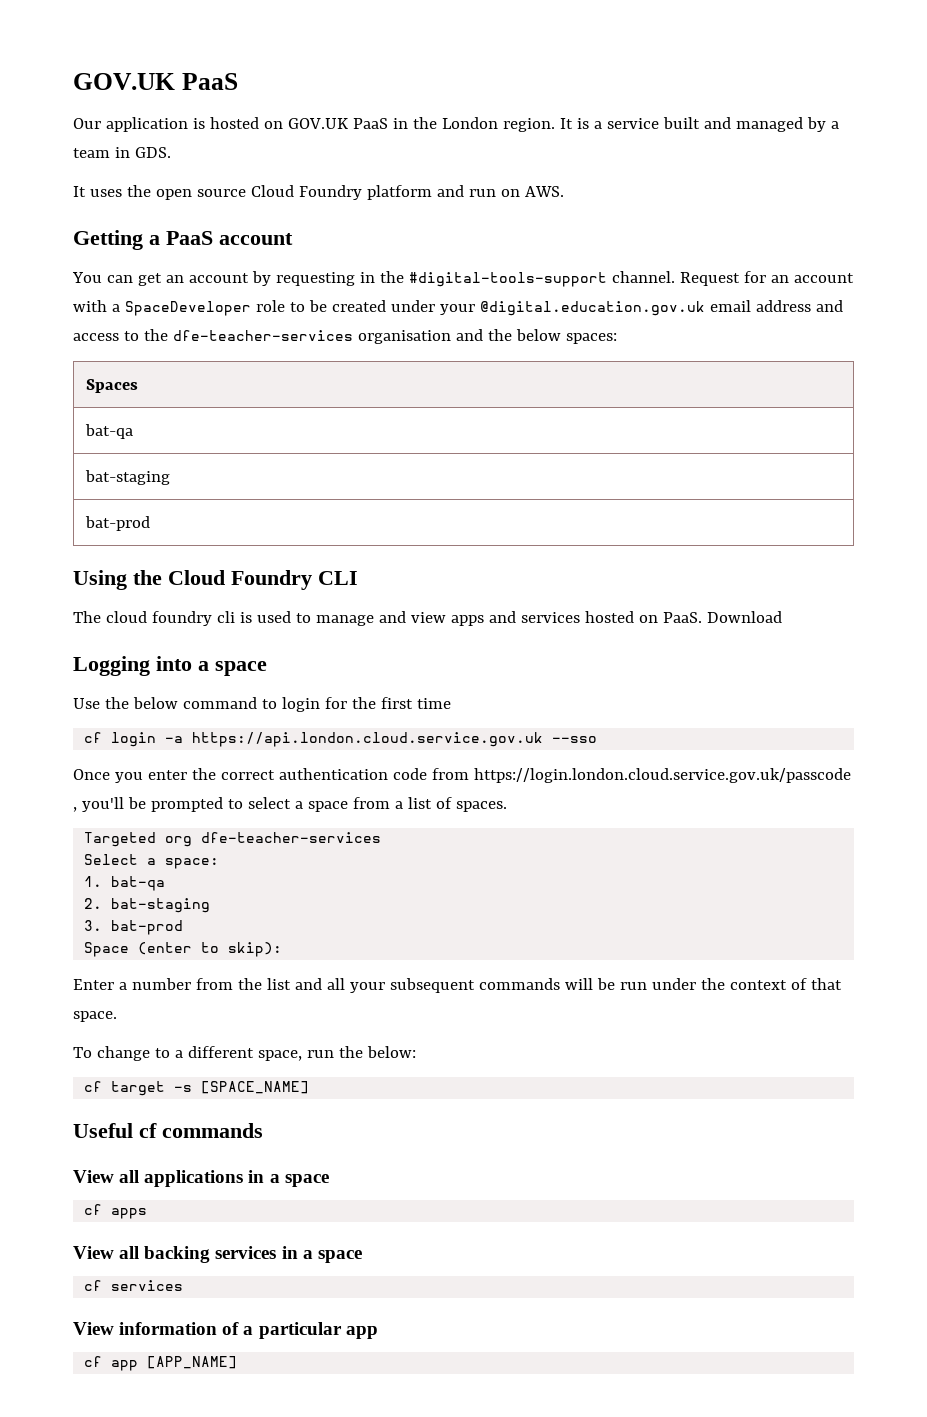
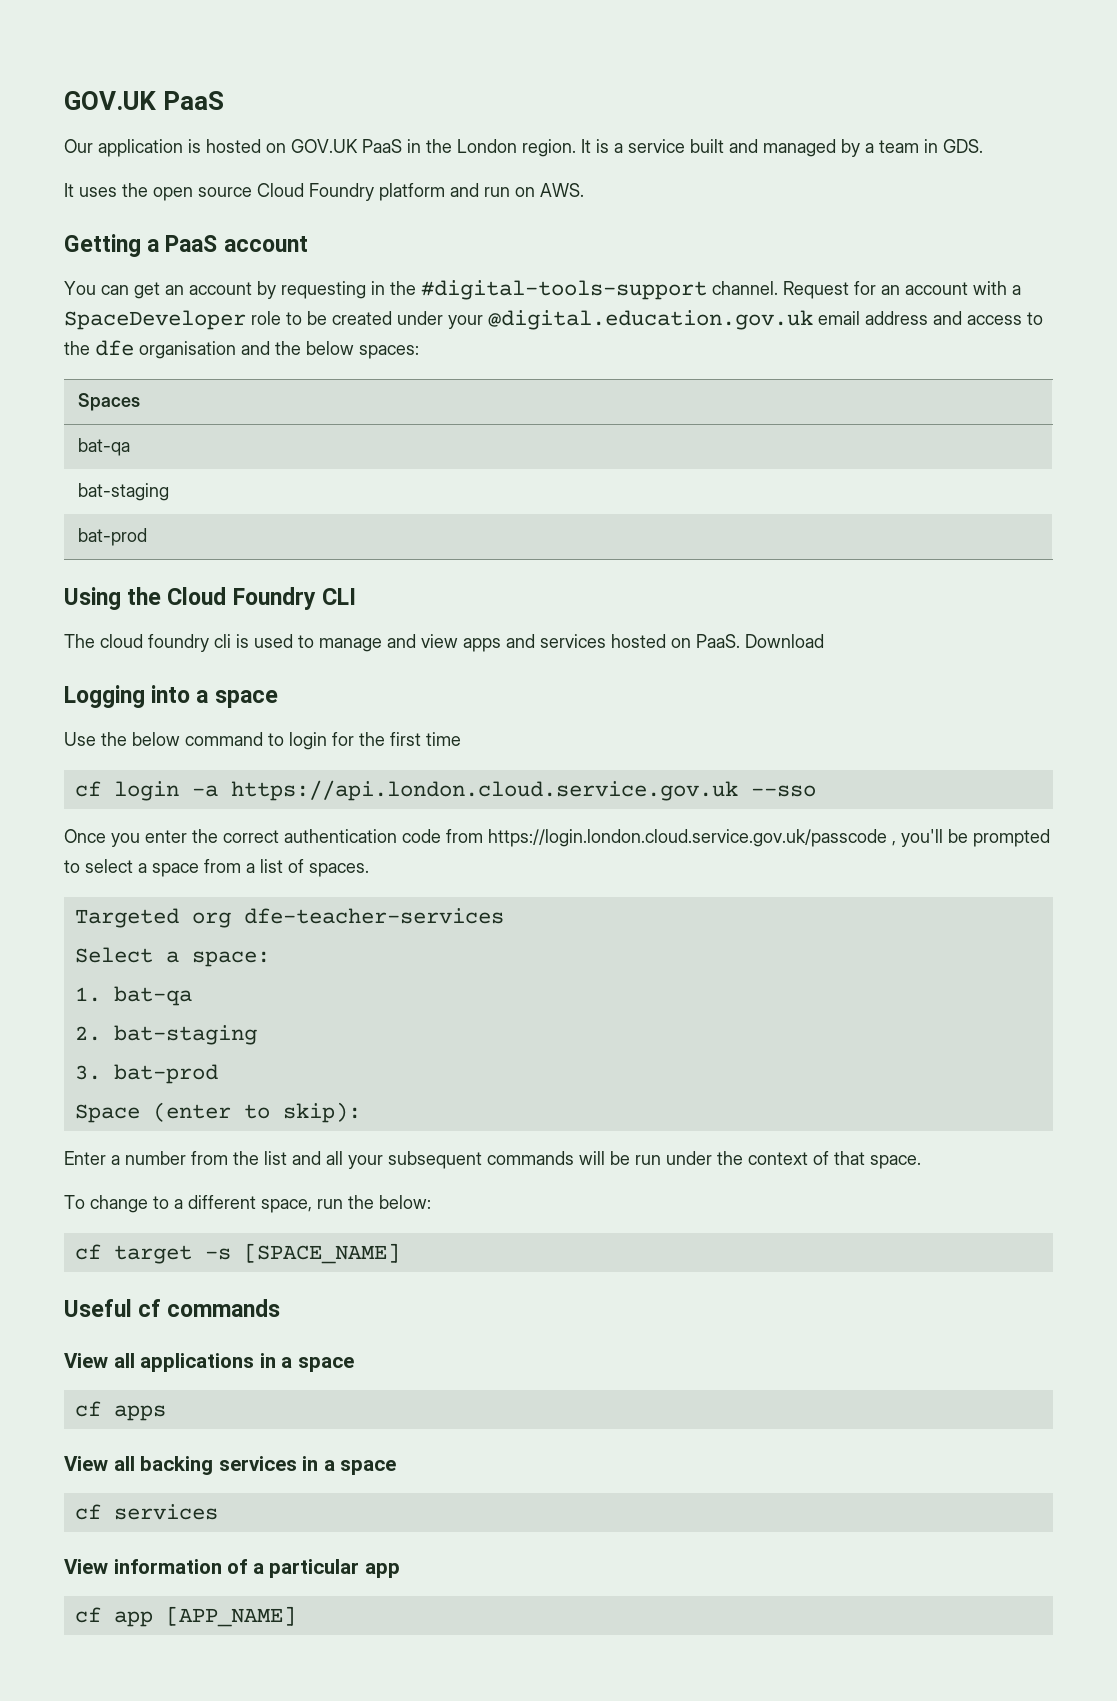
- Request for an account with a SpaceDeveloper role to be created under your @digital.education.gov.uk email address and access to the dfe-teacher-services organisation and the below spaces:
+ Request for an account with a SpaceDeveloper role to be created under your @digital.education.gov.uk email address and access to the dfe organisation and the below spaces:

